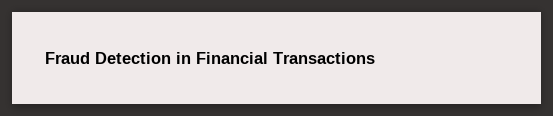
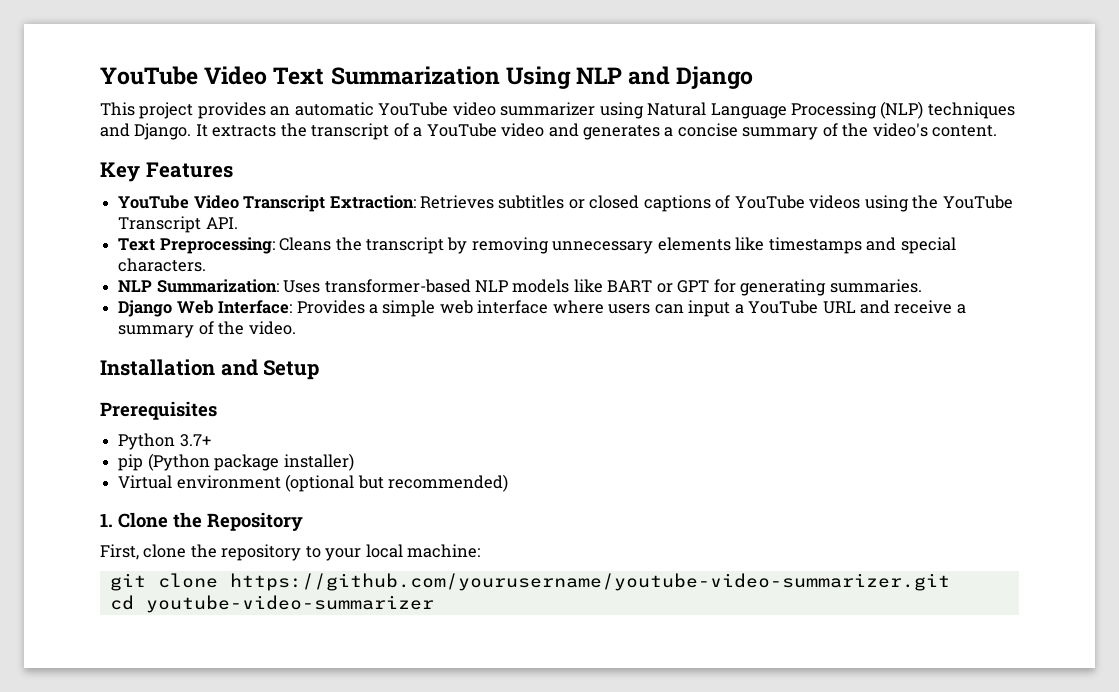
- Fraud Detection in Financial Transactions
+ YouTube Video Text Summarization Using NLP and Django
+ This project provides an automatic YouTube video summarizer using Natural Language Processing (NLP) techniques and Django. It extracts the transcript of a YouTube video and generates a concise summary of the video's content.
+ Key Features
+ YouTube Video Transcript Extraction: Retrieves subtitles or closed captions of YouTube videos using the YouTube Transcript API.
+ Text Preprocessing: Cleans the transcript by removing unnecessary elements like timestamps and special characters.
+ NLP Summarization: Uses transformer-based NLP models like BART or GPT for generating summaries.
+ Django Web Interface: Provides a simple web interface where users can input a YouTube URL and receive a summary of the video.
+ Installation and Setup
+ Prerequisites
+ Python 3.7+
+ pip (Python package installer)
+ Virtual environment (optional but recommended)
+ 1. Clone the Repository
+ First, clone the repository to your local machine:
+ git clone https://github.com/yourusername/youtube-video-summarizer.git
+ cd youtube-video-summarizer

